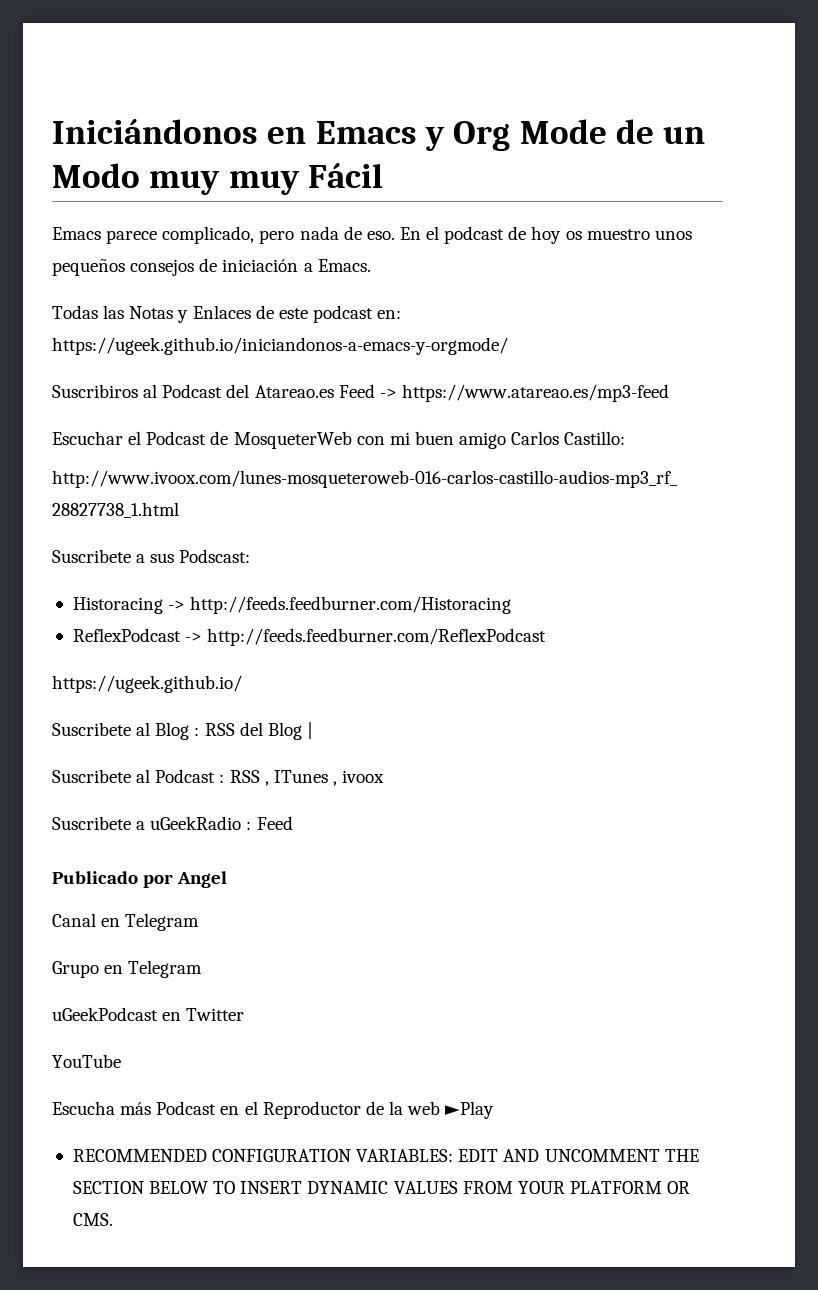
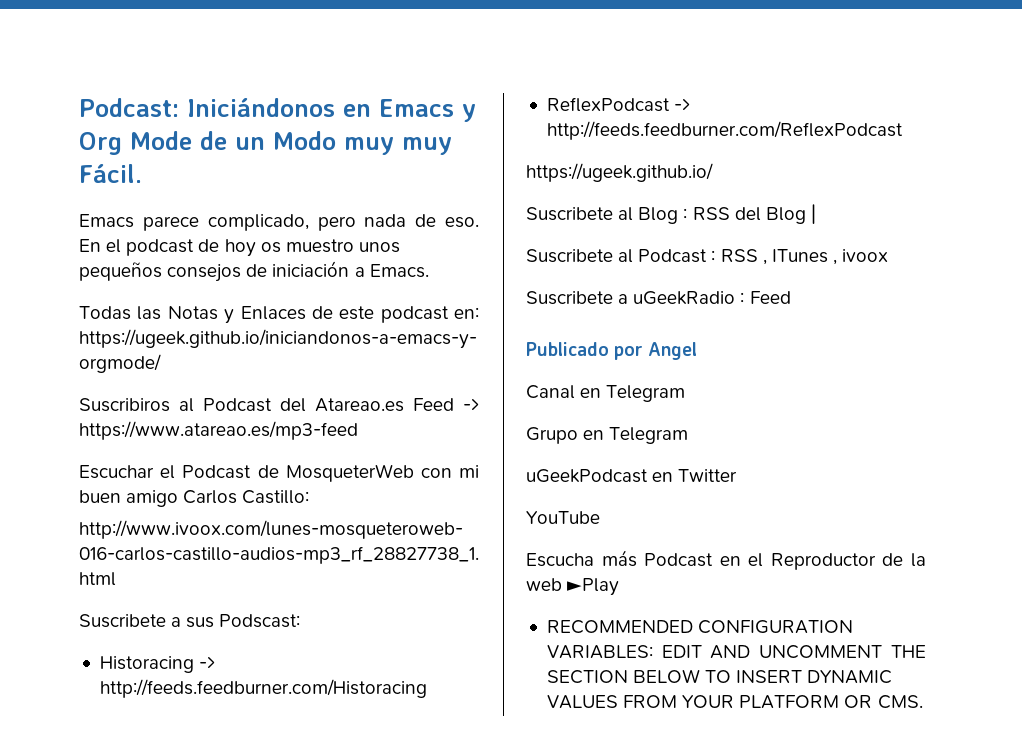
- Iniciándonos en Emacs y Org Mode de un Modo muy muy Fácil
+ Podcast: Iniciándonos en Emacs y Org Mode de un Modo muy muy Fácil.

